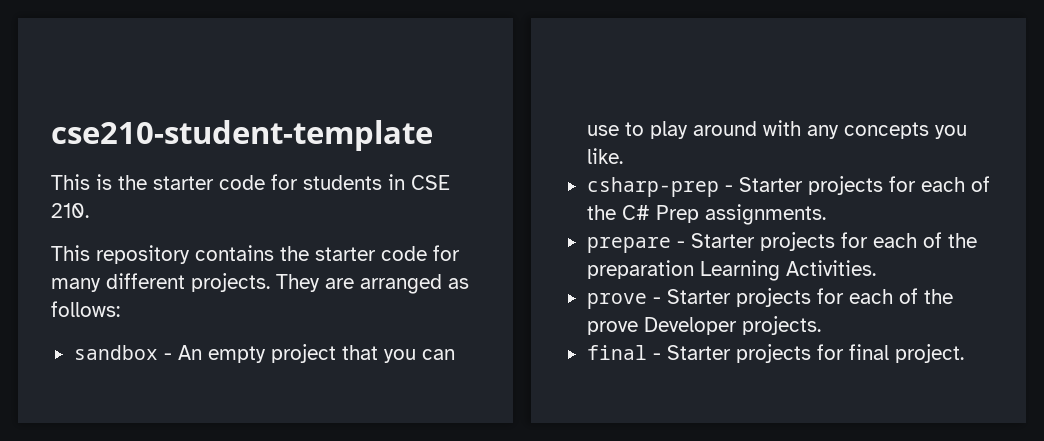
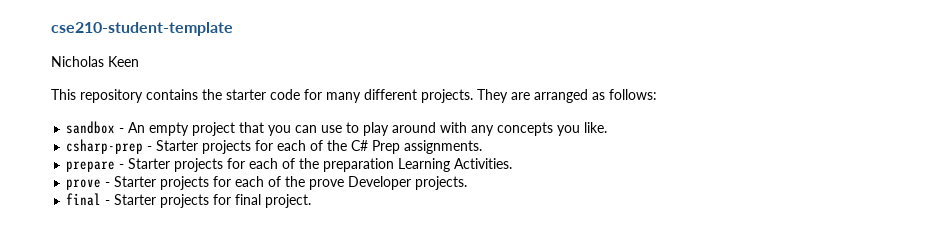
- This is the starter code for students in CSE 210.
+ Nicholas Keen

